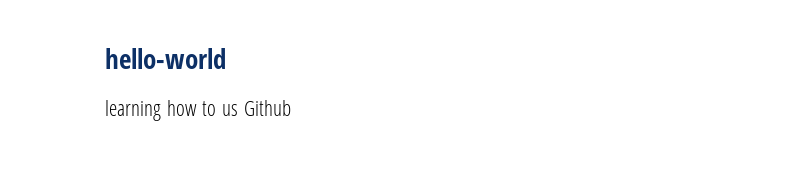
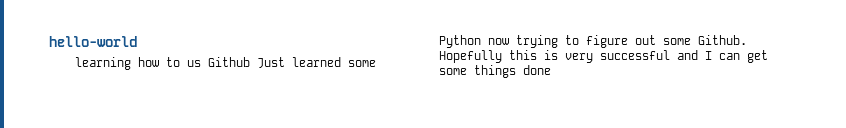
- learning how to us Github
+ learning how to us Github Just learned some Python now trying to figure out some Github. Hopefully this is very successful and I can get some things done

